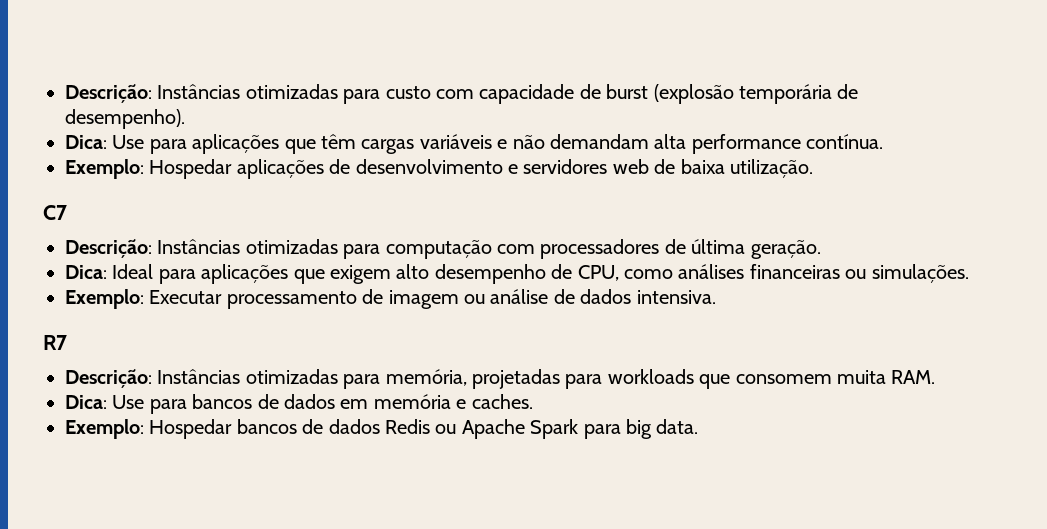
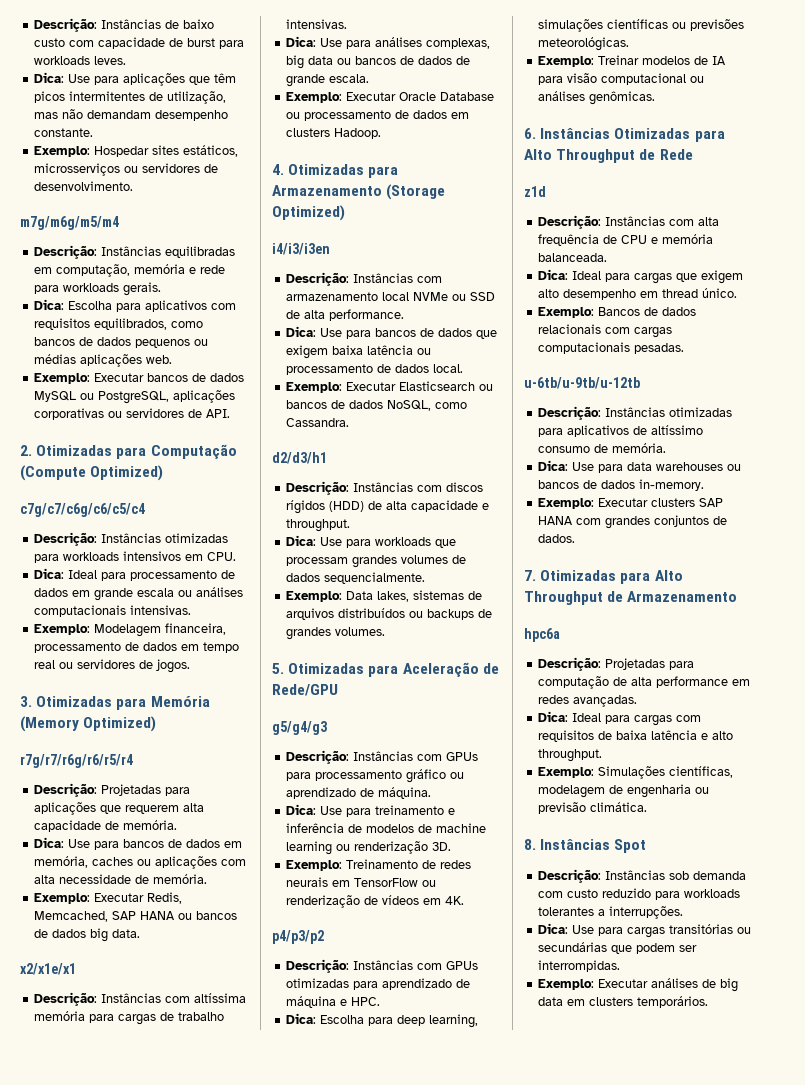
- Descrição: Instâncias otimizadas para custo com capacidade de burst (explosão temporária de desempenho).
+ Descrição: Instâncias de baixo custo com capacidade de burst para workloads leves.
- Dica: Use para aplicações que têm cargas variáveis e não demandam alta performance contínua.
- Exemplo: Hospedar aplicações de desenvolvimento e servidores web de baixa utilização.
- C7
- Descrição: Instâncias otimizadas para computação com processadores de última geração.
- Dica: Ideal para aplicações que exigem alto desempenho de CPU, como análises financeiras ou simulações.
- Exemplo: Executar processamento de imagem ou análise de dados intensiva.
- R7
- Descrição: Instâncias otimizadas para memória, projetadas para workloads que consomem muita RAM.
+ Dica: Use para aplicações que têm picos intermitentes de utilização, mas não demandam desempenho constante.
+ Exemplo: Hospedar sites estáticos, microsserviços ou servidores de desenvolvimento.
+ m7g/m6g/m5/m4
+ Descrição: Instâncias equilibradas em computação, memória e rede para workloads gerais.
+ Dica: Escolha para aplicativos com requisitos equilibrados, como bancos de dados pequenos ou médias aplicações web.
+ Exemplo: Executar bancos de dados MySQL ou PostgreSQL, aplicações corporativas ou servidores de API.
+ 2. Otimizadas para Computação (Compute Optimized)
+ c7g/c7/c6g/c6/c5/c4
+ Descrição: Instâncias otimizadas para workloads intensivos em CPU.
+ Dica: Ideal para processamento de dados em grande escala ou análises computacionais intensivas.
+ Exemplo: Modelagem financeira, processamento de dados em tempo real ou servidores de jogos.
+ 3. Otimizadas para Memória (Memory Optimized)
+ r7g/r7/r6g/r6/r5/r4
+ Descrição: Projetadas para aplicações que requerem alta capacidade de memória.
- Dica: Use para bancos de dados em memória e caches.
- Exemplo: Hospedar bancos de dados Redis ou Apache Spark para big data.
+ Dica: Use para bancos de dados em memória, caches ou aplicações com alta necessidade de memória.
+ Exemplo: Executar Redis, Memcached, SAP HANA ou bancos de dados big data.
+ x2/x1e/x1
+ Descrição: Instâncias com altíssima memória para cargas de trabalho intensivas.
+ Dica: Use para análises complexas, big data ou bancos de dados de grande escala.
+ Exemplo: Executar Oracle Database ou processamento de dados em clusters Hadoop.
+ 4. Otimizadas para Armazenamento (Storage Optimized)
+ i4/i3/i3en
+ Descrição: Instâncias com armazenamento local NVMe ou SSD de alta performance.
+ Dica: Use para bancos de dados que exigem baixa latência ou processamento de dados local.
+ Exemplo: Executar Elasticsearch ou bancos de dados NoSQL, como Cassandra.
+ d2/d3/h1
+ Descrição: Instâncias com discos rígidos (HDD) de alta capacidade e throughput.
+ Dica: Use para workloads que processam grandes volumes de dados sequencialmente.
+ Exemplo: Data lakes, sistemas de arquivos distribuídos ou backups de grandes volumes.
+ 5. Otimizadas para Aceleração de Rede/GPU
+ g5/g4/g3
+ Descrição: Instâncias com GPUs para processamento gráfico ou aprendizado de máquina.
+ Dica: Use para treinamento e inferência de modelos de machine learning ou renderização 3D.
+ Exemplo: Treinamento de redes neurais em TensorFlow ou renderização de vídeos em 4K.
+ p4/p3/p2
+ Descrição: Instâncias com GPUs otimizadas para aprendizado de máquina e HPC.
+ Dica: Escolha para deep learning, simulações científicas ou previsões meteorológicas.
+ Exemplo: Treinar modelos de IA para visão computacional ou análises genômicas.
+ 6. Instâncias Otimizadas para Alto Throughput de Rede
+ z1d
+ Descrição: Instâncias com alta frequência de CPU e memória balanceada.
+ Dica: Ideal para cargas que exigem alto desempenho em thread único.
+ Exemplo: Bancos de dados relacionais com cargas computacionais pesadas.
+ u-6tb/u-9tb/u-12tb
+ Descrição: Instâncias otimizadas para aplicativos de altíssimo consumo de memória.
+ Dica: Use para data warehouses ou bancos de dados in-memory.
+ Exemplo: Executar clusters SAP HANA com grandes conjuntos de dados.
+ 7. Otimizadas para Alto Throughput de Armazenamento
+ hpc6a
+ Descrição: Projetadas para computação de alta performance em redes avançadas.
+ Dica: Ideal para cargas com requisitos de baixa latência e alto throughput.
+ Exemplo: Simulações científicas, modelagem de engenharia ou previsão climática.
+ 8. Instâncias Spot
+ Descrição: Instâncias sob demanda com custo reduzido para workloads tolerantes a interrupções.
+ Dica: Use para cargas transitórias ou secundárias que podem ser interrompidas.
+ Exemplo: Executar análises de big data em clusters temporários.

